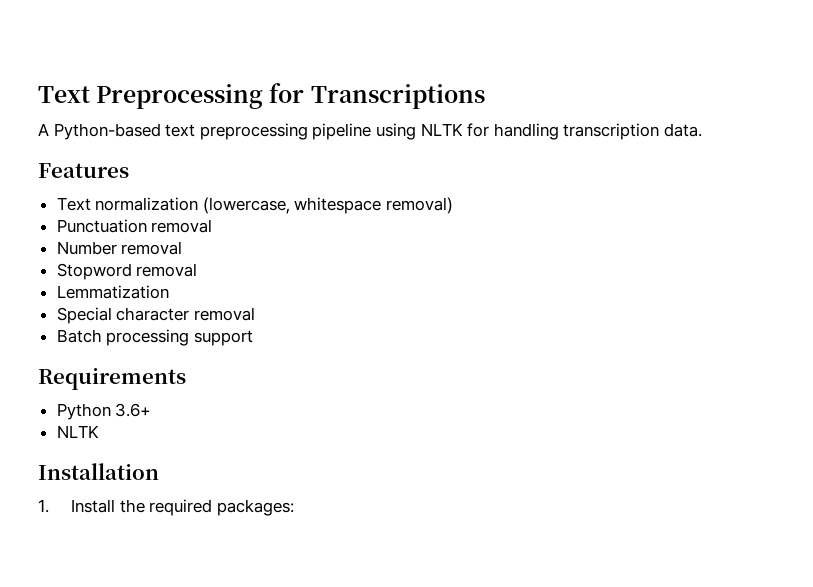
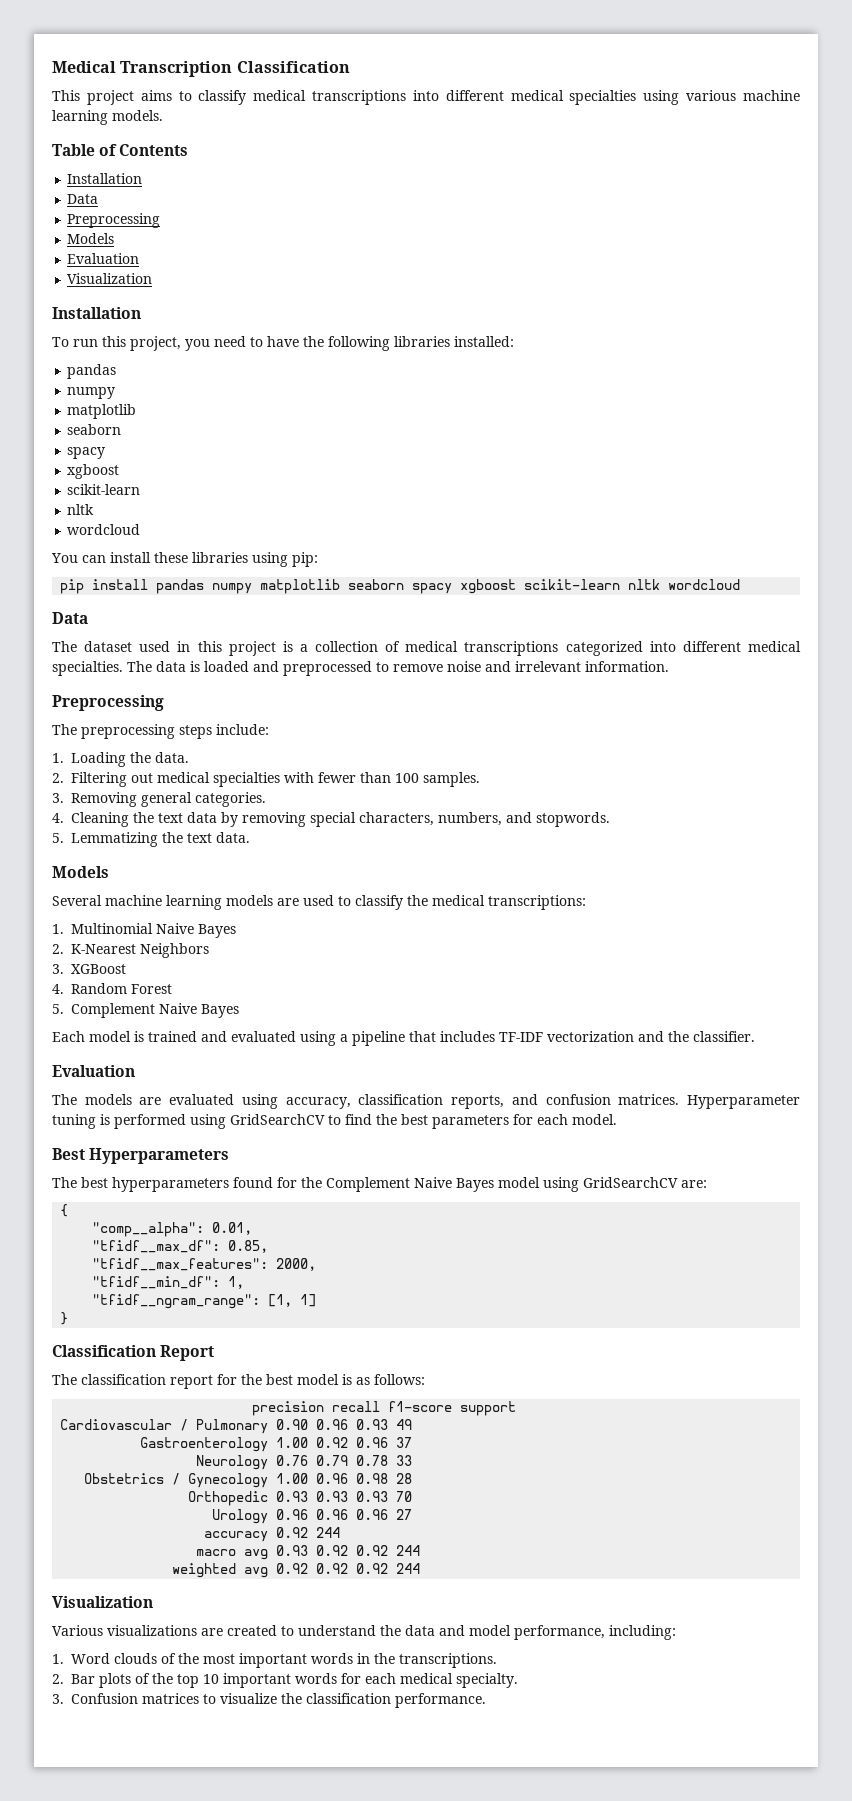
- Text Preprocessing for Transcriptions
- A Python-based text preprocessing pipeline using NLTK for handling transcription data.
- Features
- Text normalization (lowercase, whitespace removal)
- Punctuation removal
- Number removal
- Stopword removal
- Lemmatization
- Special character removal
- Batch processing support
- Requirements
- Python 3.6+
- NLTK
+ Medical Transcription Classification
+ This project aims to classify medical transcriptions into different medical specialties using various machine learning models.
+ Table of Contents
  Installation
- 1. Install the required packages:
+ Data
+ Preprocessing
+ Models
+ Evaluation
+ Visualization
+ Installation
+ To run this project, you need to have the following libraries installed:
+ pandas
+ numpy
+ matplotlib
+ seaborn
+ spacy
+ xgboost
+ scikit-learn
+ nltk
+ wordcloud
+ You can install these libraries using pip:
+ pip install pandas numpy matplotlib seaborn spacy xgboost scikit-learn nltk wordcloud
+ Data
+ The dataset used in this project is a collection of medical transcriptions categorized into different medical specialties. The data is loaded and preprocessed to remove noise and irrelevant information.
+ Preprocessing
+ The preprocessing steps include:
+ 1. Loading the data.
+ 2. Filtering out medical specialties with fewer than 100 samples.
+ 3. Removing general categories.
+ 4. Cleaning the text data by removing special characters, numbers, and stopwords.
+ 5. Lemmatizing the text data.
+ Models
+ Several machine learning models are used to classify the medical transcriptions:
+ 1. Multinomial Naive Bayes
+ 2. K-Nearest Neighbors
+ 3. XGBoost
+ 4. Random Forest
+ 5. Complement Naive Bayes
+ Each model is trained and evaluated using a pipeline that includes TF-IDF vectorization and the classifier.
+ Evaluation
+ The models are evaluated using accuracy, classification reports, and confusion matrices. Hyperparameter tuning is performed using GridSearchCV to find the best parameters for each model.
+ Best Hyperparameters
+ The best hyperparameters found for the Complement Naive Bayes model using GridSearchCV are:
+ {
+ "comp__alpha": 0.01,
+ "tfidf__max_df": 0.85,
+ "tfidf__max_features": 2000,
+ "tfidf__min_df": 1,
+ "tfidf__ngram_range": [1, 1]
+ }
+ Classification Report
+ The classification report for the best model is as follows:
+ precision recall f1-score support
+ Cardiovascular / Pulmonary 0.90 0.96 0.93 49
+ Gastroenterology 1.00 0.92 0.96 37
+ Neurology 0.76 0.79 0.78 33
+ Obstetrics / Gynecology 1.00 0.96 0.98 28
+ Orthopedic 0.93 0.93 0.93 70
+ Urology 0.96 0.96 0.96 27
+ accuracy 0.92 244
+ macro avg 0.93 0.92 0.92 244
+ weighted avg 0.92 0.92 0.92 244
+ Visualization
+ Various visualizations are created to understand the data and model performance, including:
+ 1. Word clouds of the most important words in the transcriptions.
+ 2. Bar plots of the top 10 important words for each medical specialty.
+ 3. Confusion matrices to visualize the classification performance.

